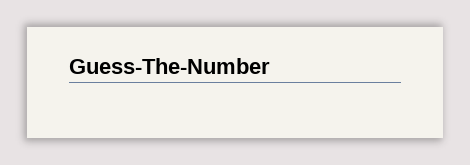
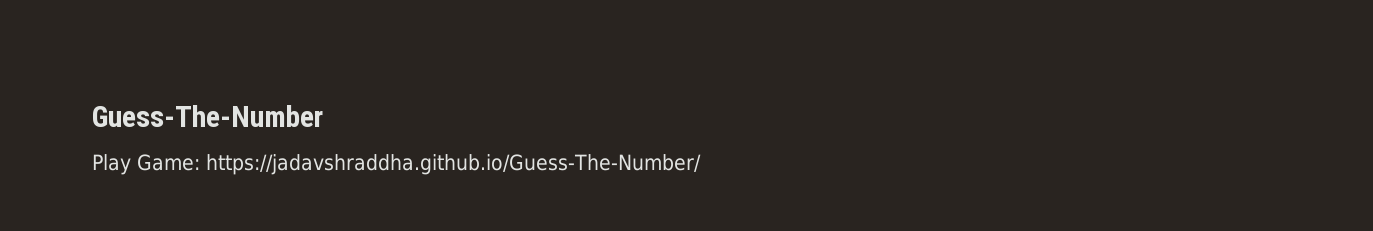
+ Play Game: https://jadavshraddha.github.io/Guess-The-Number/

